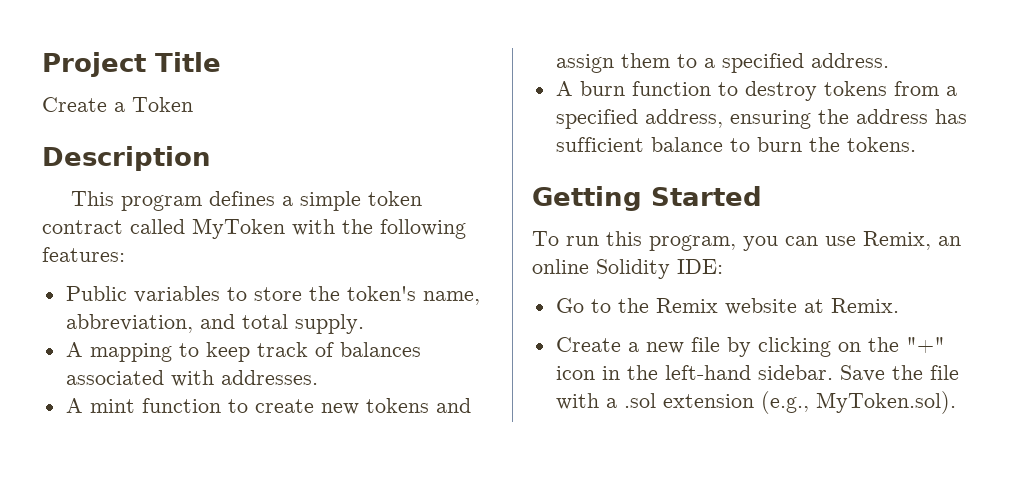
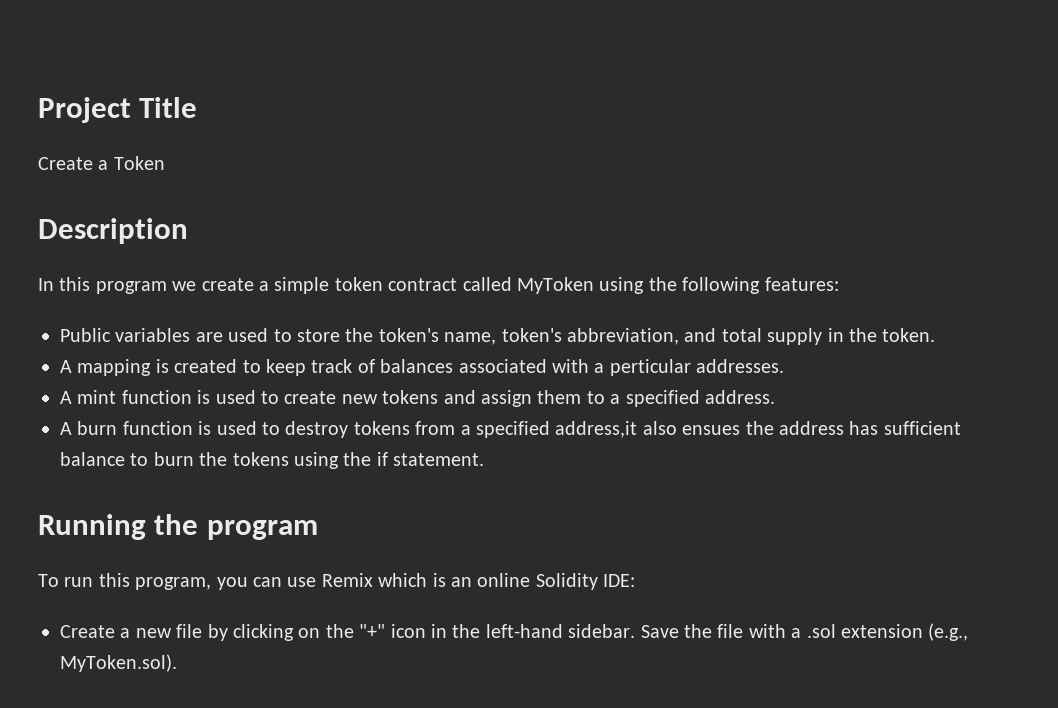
- This program defines a simple token contract called MyToken with the following features:
+ In this program we create a simple token contract called MyToken using the following features:
- Public variables to store the token's name, abbreviation, and total supply.
+ Public variables are used to store the token's name, token's abbreviation, and total supply in the token.
- A mapping to keep track of balances associated with addresses.
+ A mapping is created to keep track of balances associated with a perticular addresses.
- A mint function to create new tokens and assign them to a specified address.
+ A mint function is used to create new tokens and assign them to a specified address.
- A burn function to destroy tokens from a specified address, ensuring the address has sufficient balance to burn the tokens.
- Getting Started
+ A burn function is used to destroy tokens from a specified address,it also ensues the address has sufficient balance to burn the tokens using the if statement.
+ Running the program
- To run this program, you can use Remix, an online Solidity IDE:
+ To run this program, you can use Remix which is an online Solidity IDE:
- Go to the Remix website at Remix.

